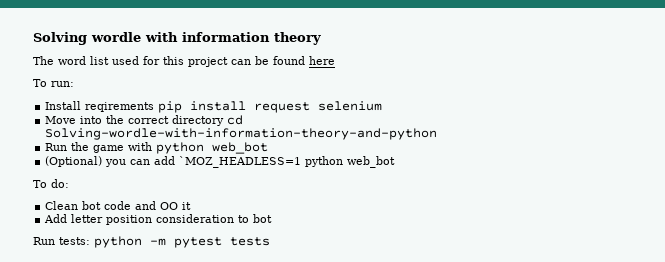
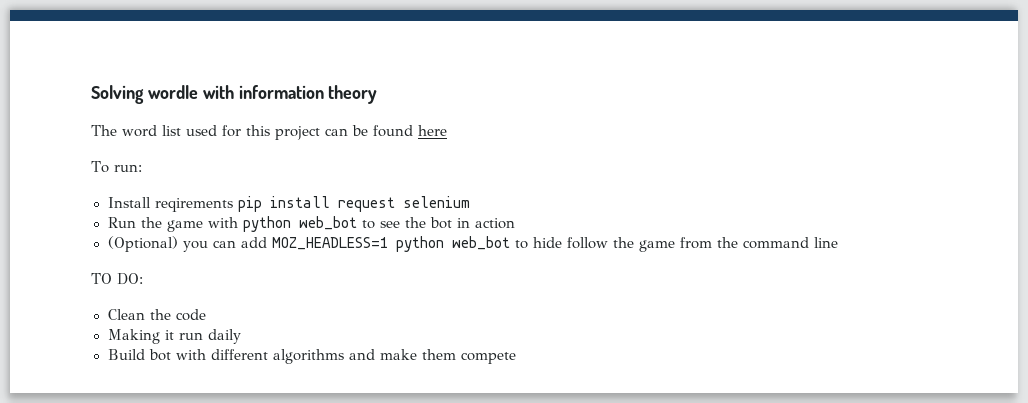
- Move into the correct directory cd Solving-wordle-with-information-theory-and-python
- Run the game with python web_bot
+ Run the game with python web_bot to see the bot in action
- (Optional) you can add `MOZ_HEADLESS=1 python web_bot
- To do:
- Clean bot code and OO it
- Add letter position consideration to bot
- Run tests: python -m pytest tests
+ (Optional) you can add MOZ_HEADLESS=1 python web_bot to hide follow the game from the command line
+ TO DO:
+ Clean the code
+ Making it run daily
+ Build bot with different algorithms and make them compete

